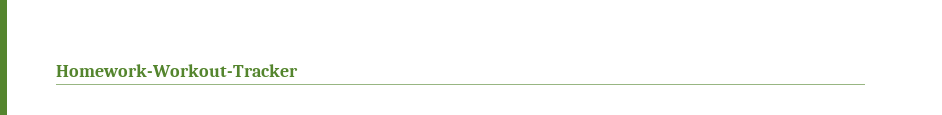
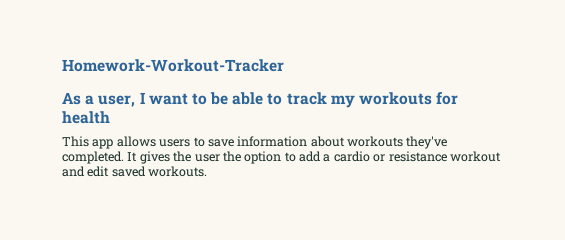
+ As a user, I want to be able to track my workouts for health
+ This app allows users to save information about workouts they've completed. It gives the user the option to add a cardio or resistance workout and edit saved workouts.

